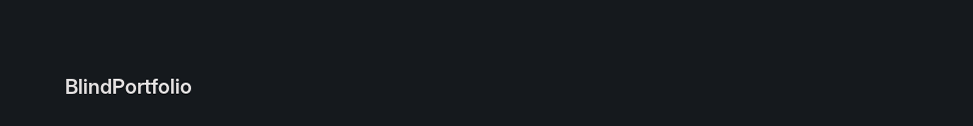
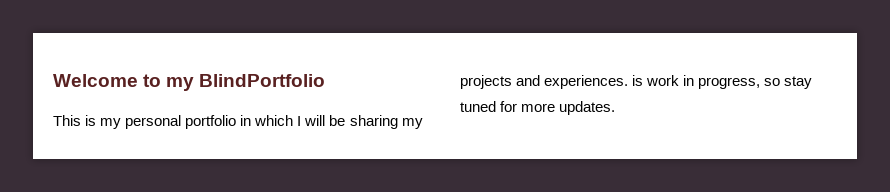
- BlindPortfolio
+ Welcome to my BlindPortfolio
+ This is my personal portfolio in which I will be sharing my projects and experiences. is work in progress, so stay tuned for more updates.

